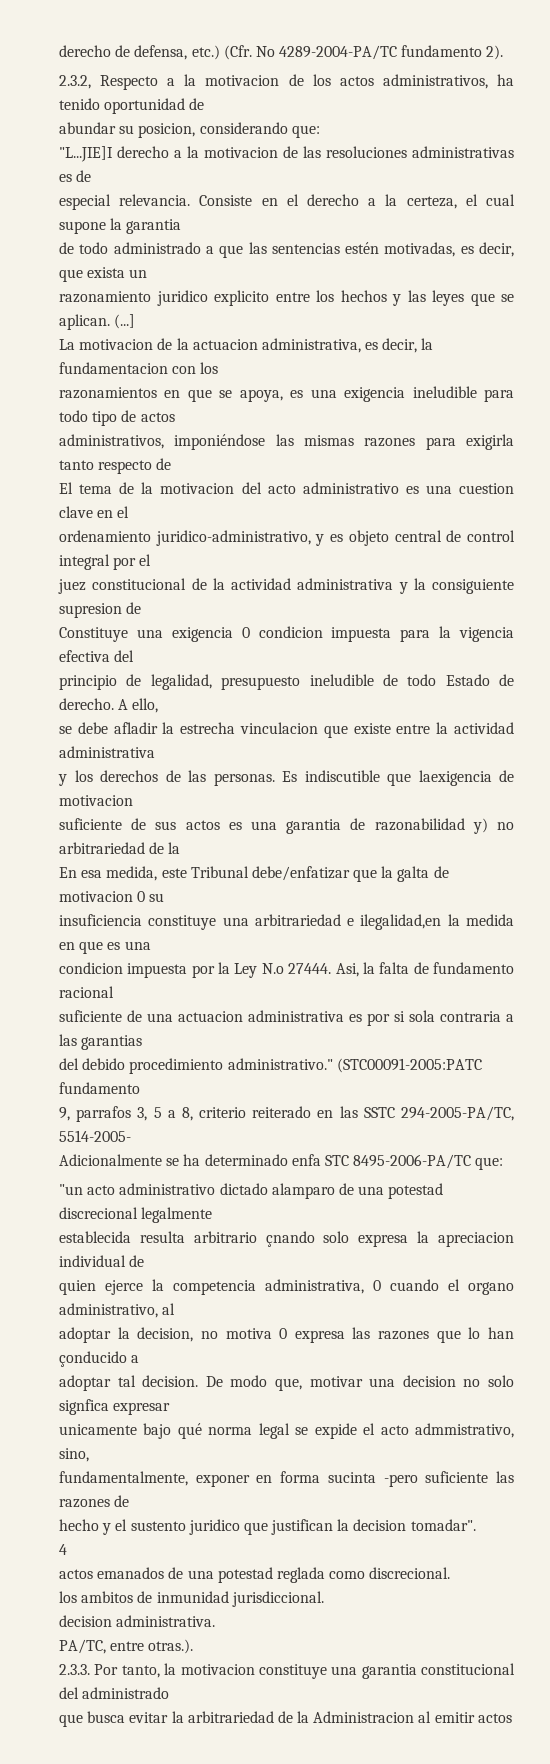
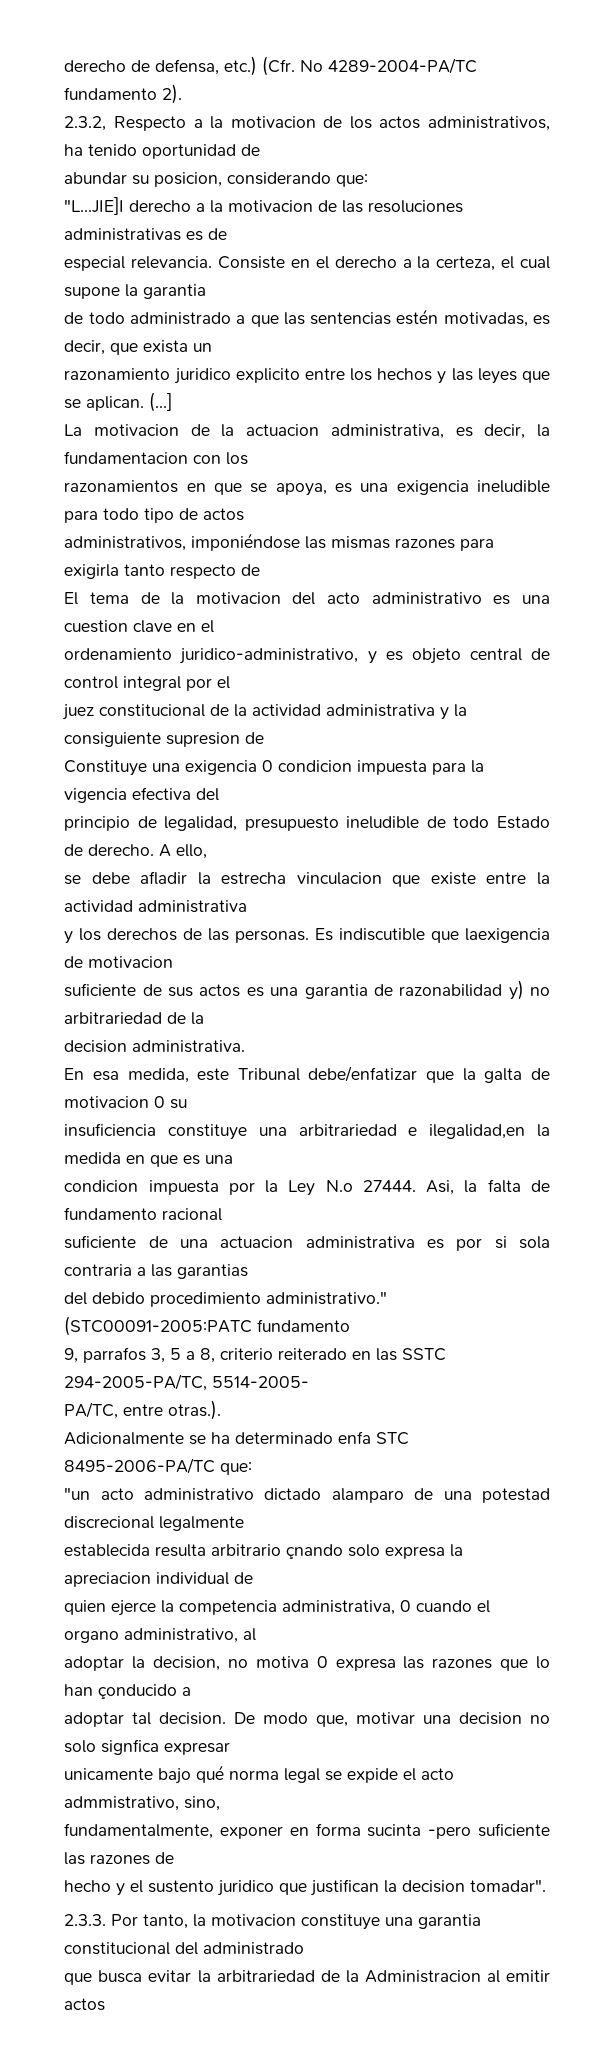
+ decision administrativa.
+ PA/TC, entre otras.).
- 4
- actos emanados de una potestad reglada como discrecional.
- los ambitos de inmunidad jurisdiccional.
- decision administrativa.
- PA/TC, entre otras.).

